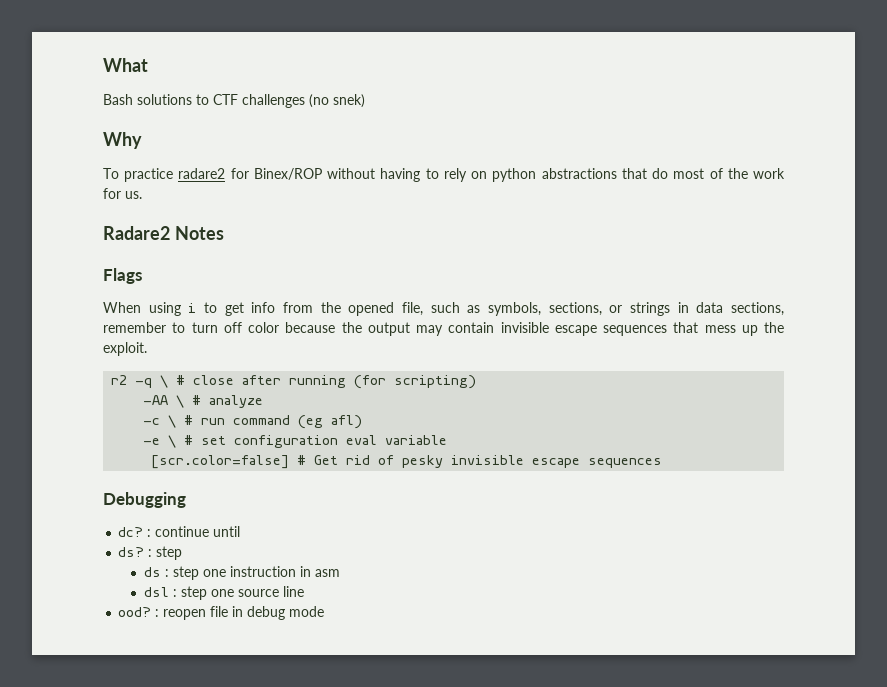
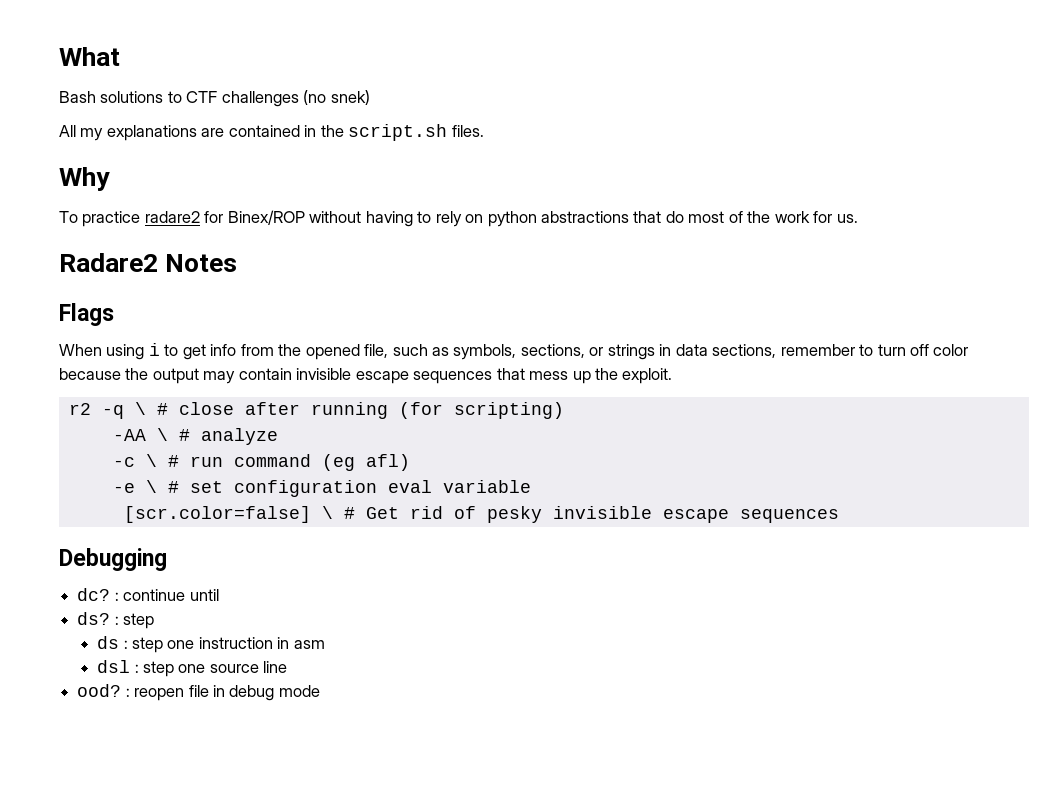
+ All my explanations are contained in the script.sh files.
- [scr.color=false] # Get rid of pesky invisible escape sequences
+ [scr.color=false] \ # Get rid of pesky invisible escape sequences

